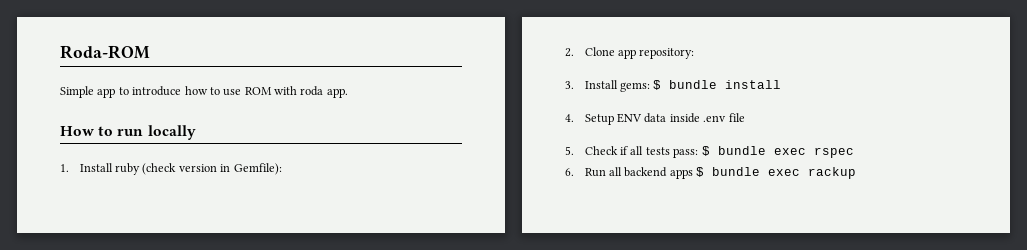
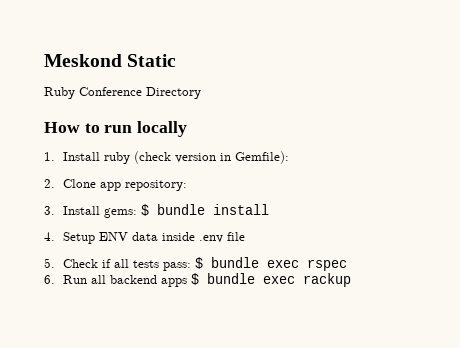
- Roda-ROM
- Simple app to introduce how to use ROM with roda app.
+ Meskond Static
+ Ruby Conference Directory

